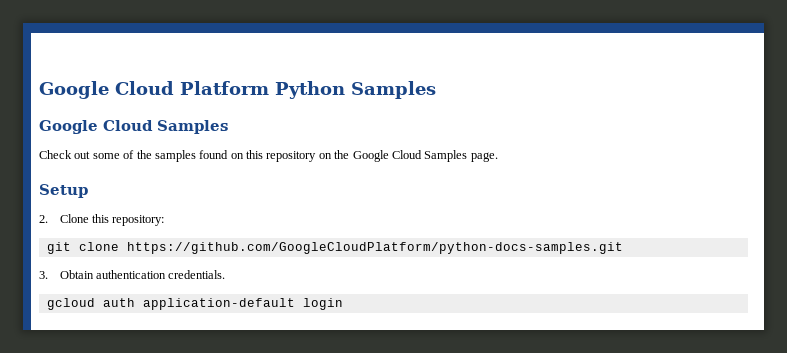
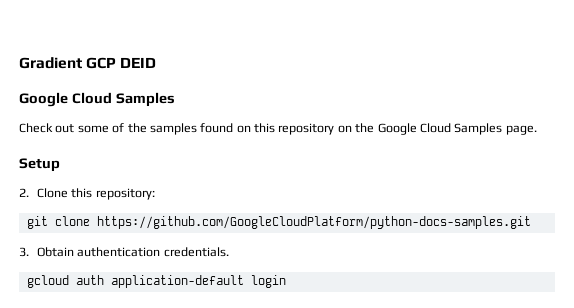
- Google Cloud Platform Python Samples
+ Gradient GCP DEID

